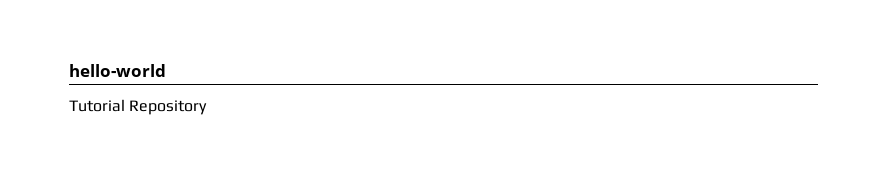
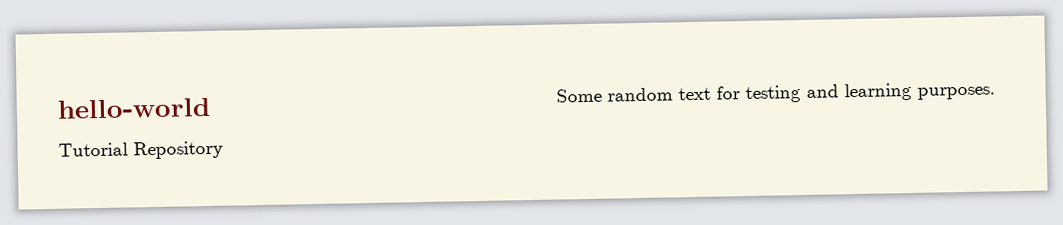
+ Some random text for testing and learning purposes.

